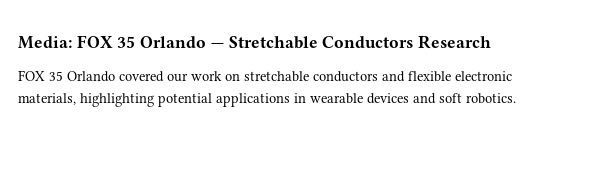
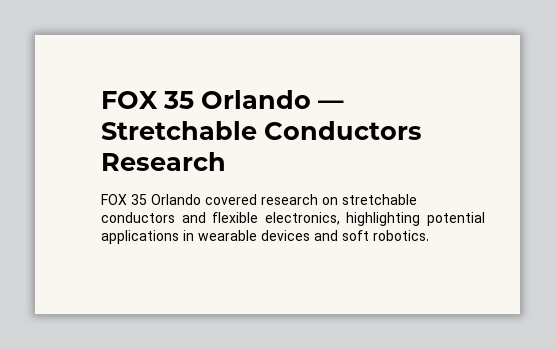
- Media: FOX 35 Orlando — Stretchable Conductors Research
+ FOX 35 Orlando — Stretchable Conductors Research
- FOX 35 Orlando covered our work on stretchable conductors and flexible electronic materials, highlighting potential applications in wearable devices and soft robotics.
+ FOX 35 Orlando covered research on stretchable conductors and flexible electronics, highlighting potential applications in wearable devices and soft robotics.

